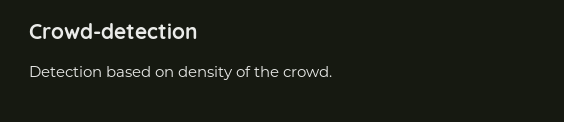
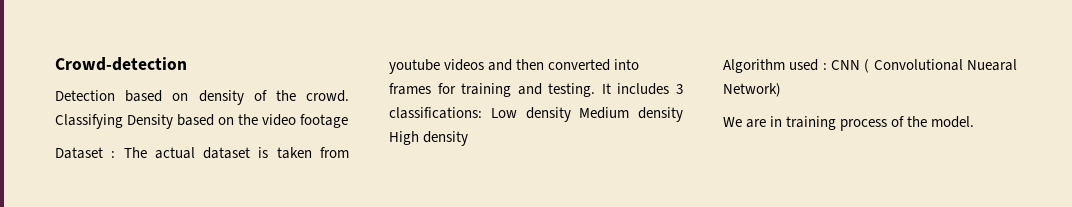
+ Classifying Density based on the video footage
+ Dataset : The actual dataset is taken from youtube videos and then converted into frames for training and testing. It includes 3 classifications: Low density Medium density High density
+ Algorithm used : CNN ( Convolutional Nuearal Network)
+ We are in training process of the model.

